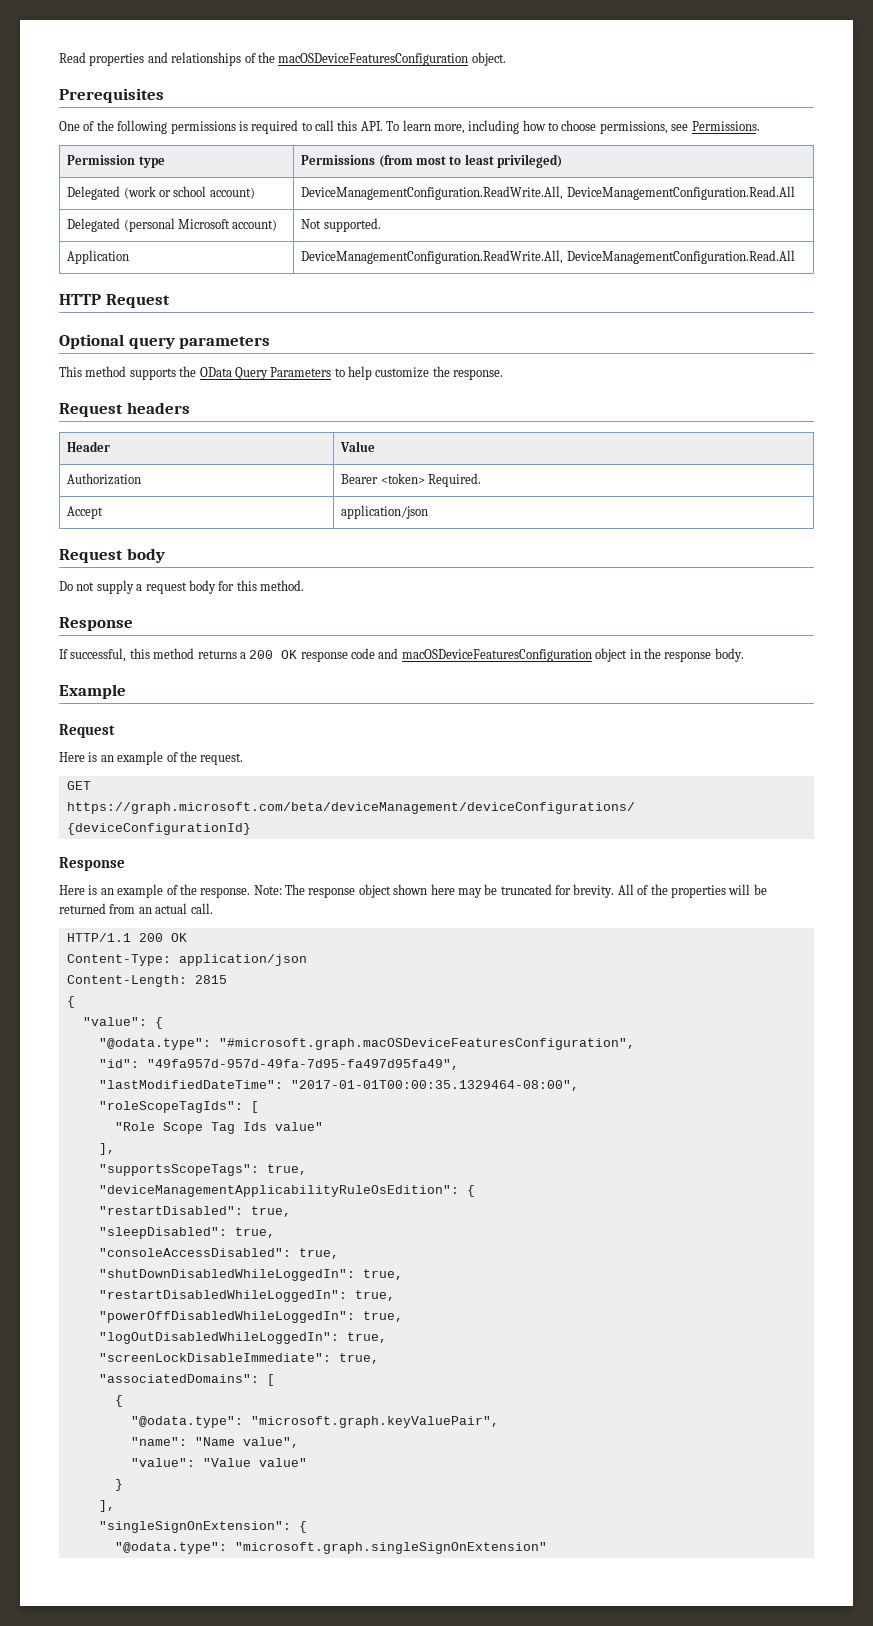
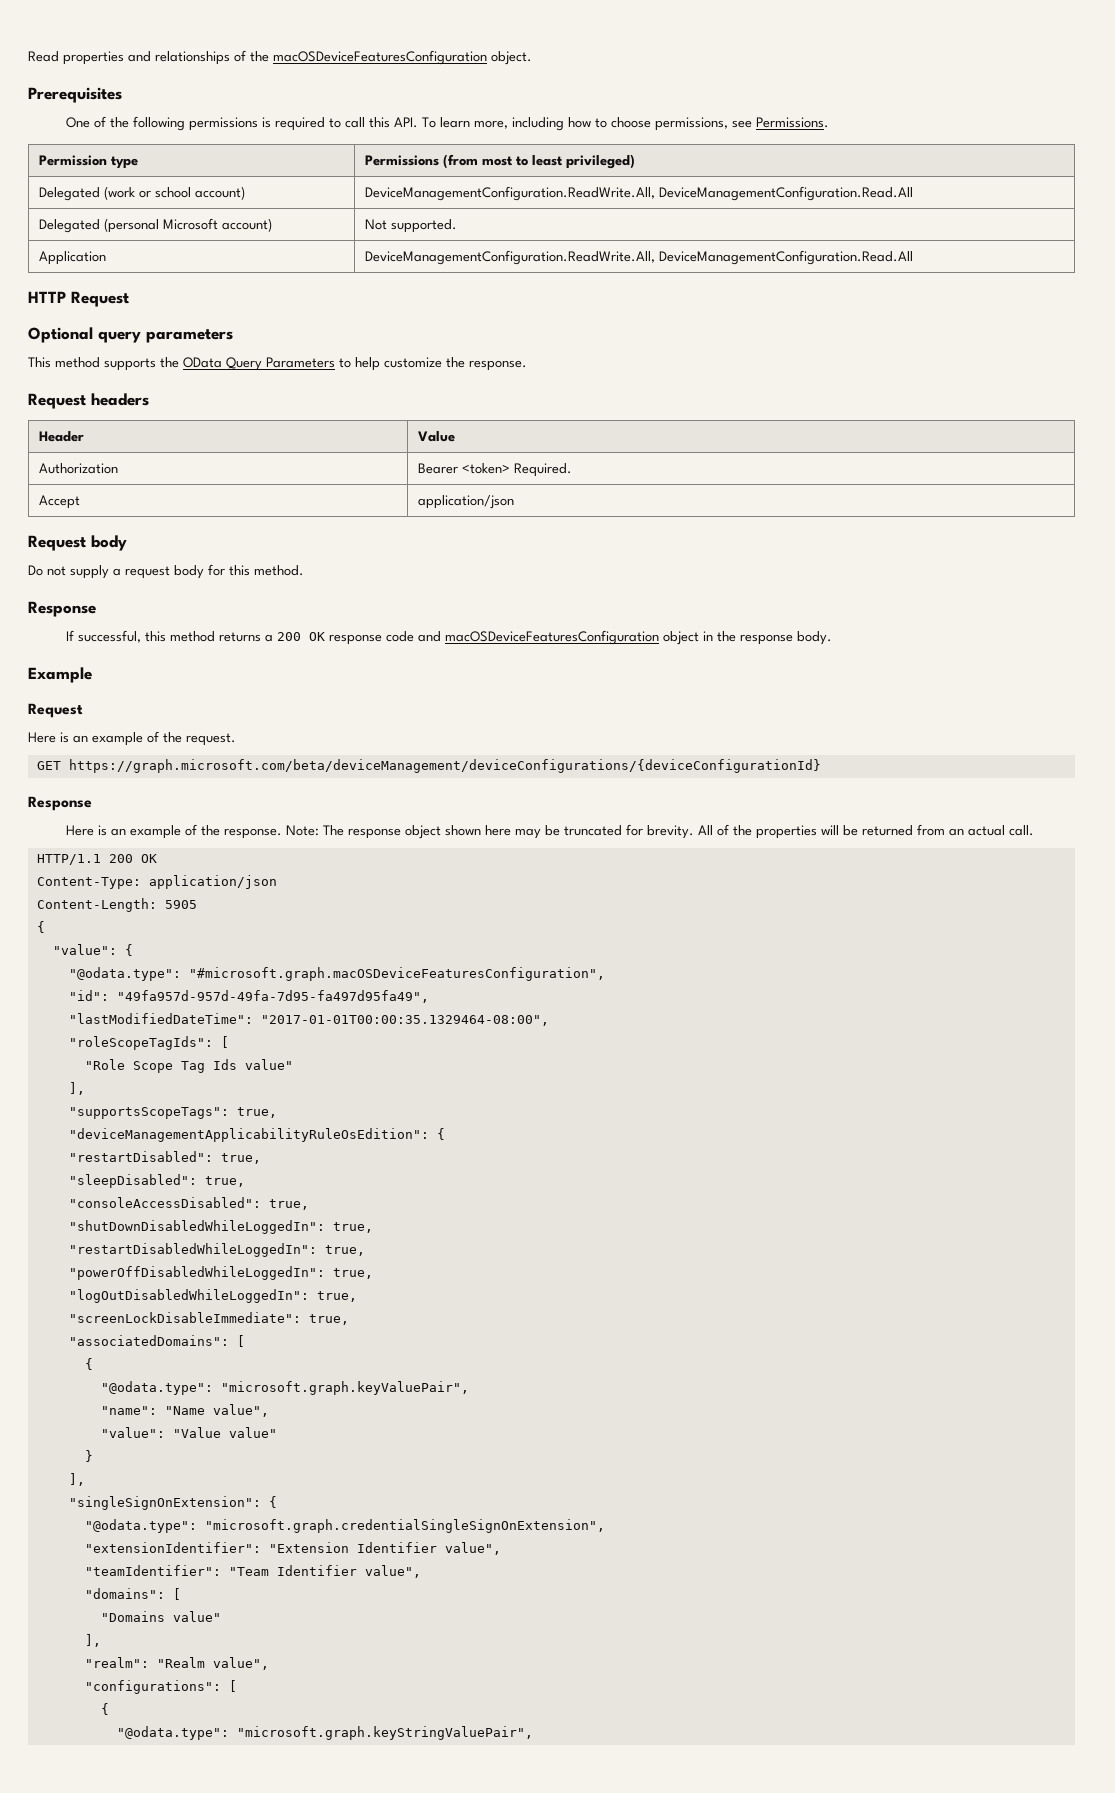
- Content-Length: 2815
+ Content-Length: 5905
- "@odata.type": "microsoft.graph.singleSignOnExtension"
+ "@odata.type": "microsoft.graph.credentialSingleSignOnExtension",
+ "extensionIdentifier": "Extension Identifier value",
+ "teamIdentifier": "Team Identifier value",
+ "domains": [
+ "Domains value"
+ ],
+ "realm": "Realm value",
+ "configurations": [
+ {
+ "@odata.type": "microsoft.graph.keyStringValuePair",

